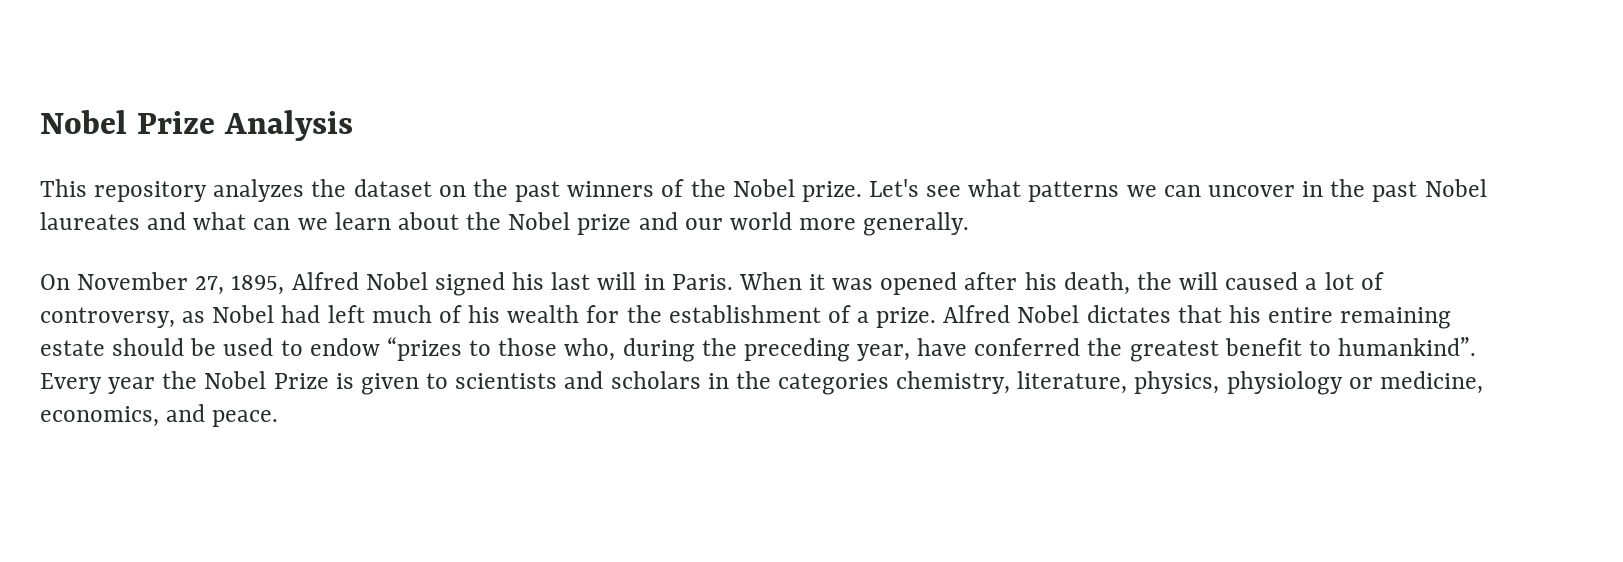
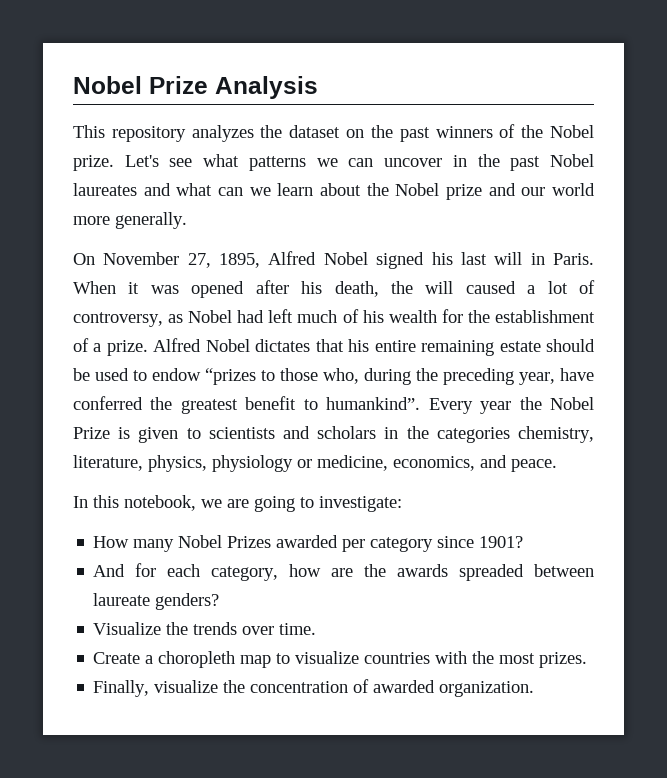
+ In this notebook, we are going to investigate:
+ How many Nobel Prizes awarded per category since 1901?
+ And for each category, how are the awards spreaded between laureate genders?
+ Visualize the trends over time.
+ Create a choropleth map to visualize countries with the most prizes.
+ Finally, visualize the concentration of awarded organization.

